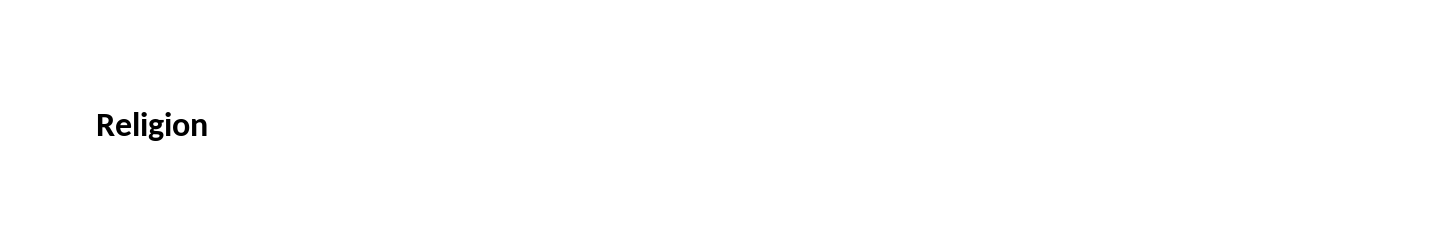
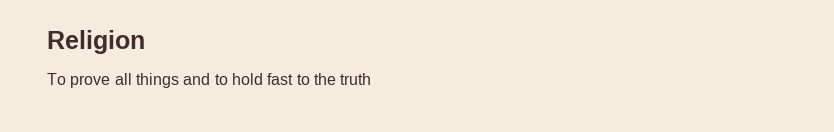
+ To prove all things and to hold fast to the truth

